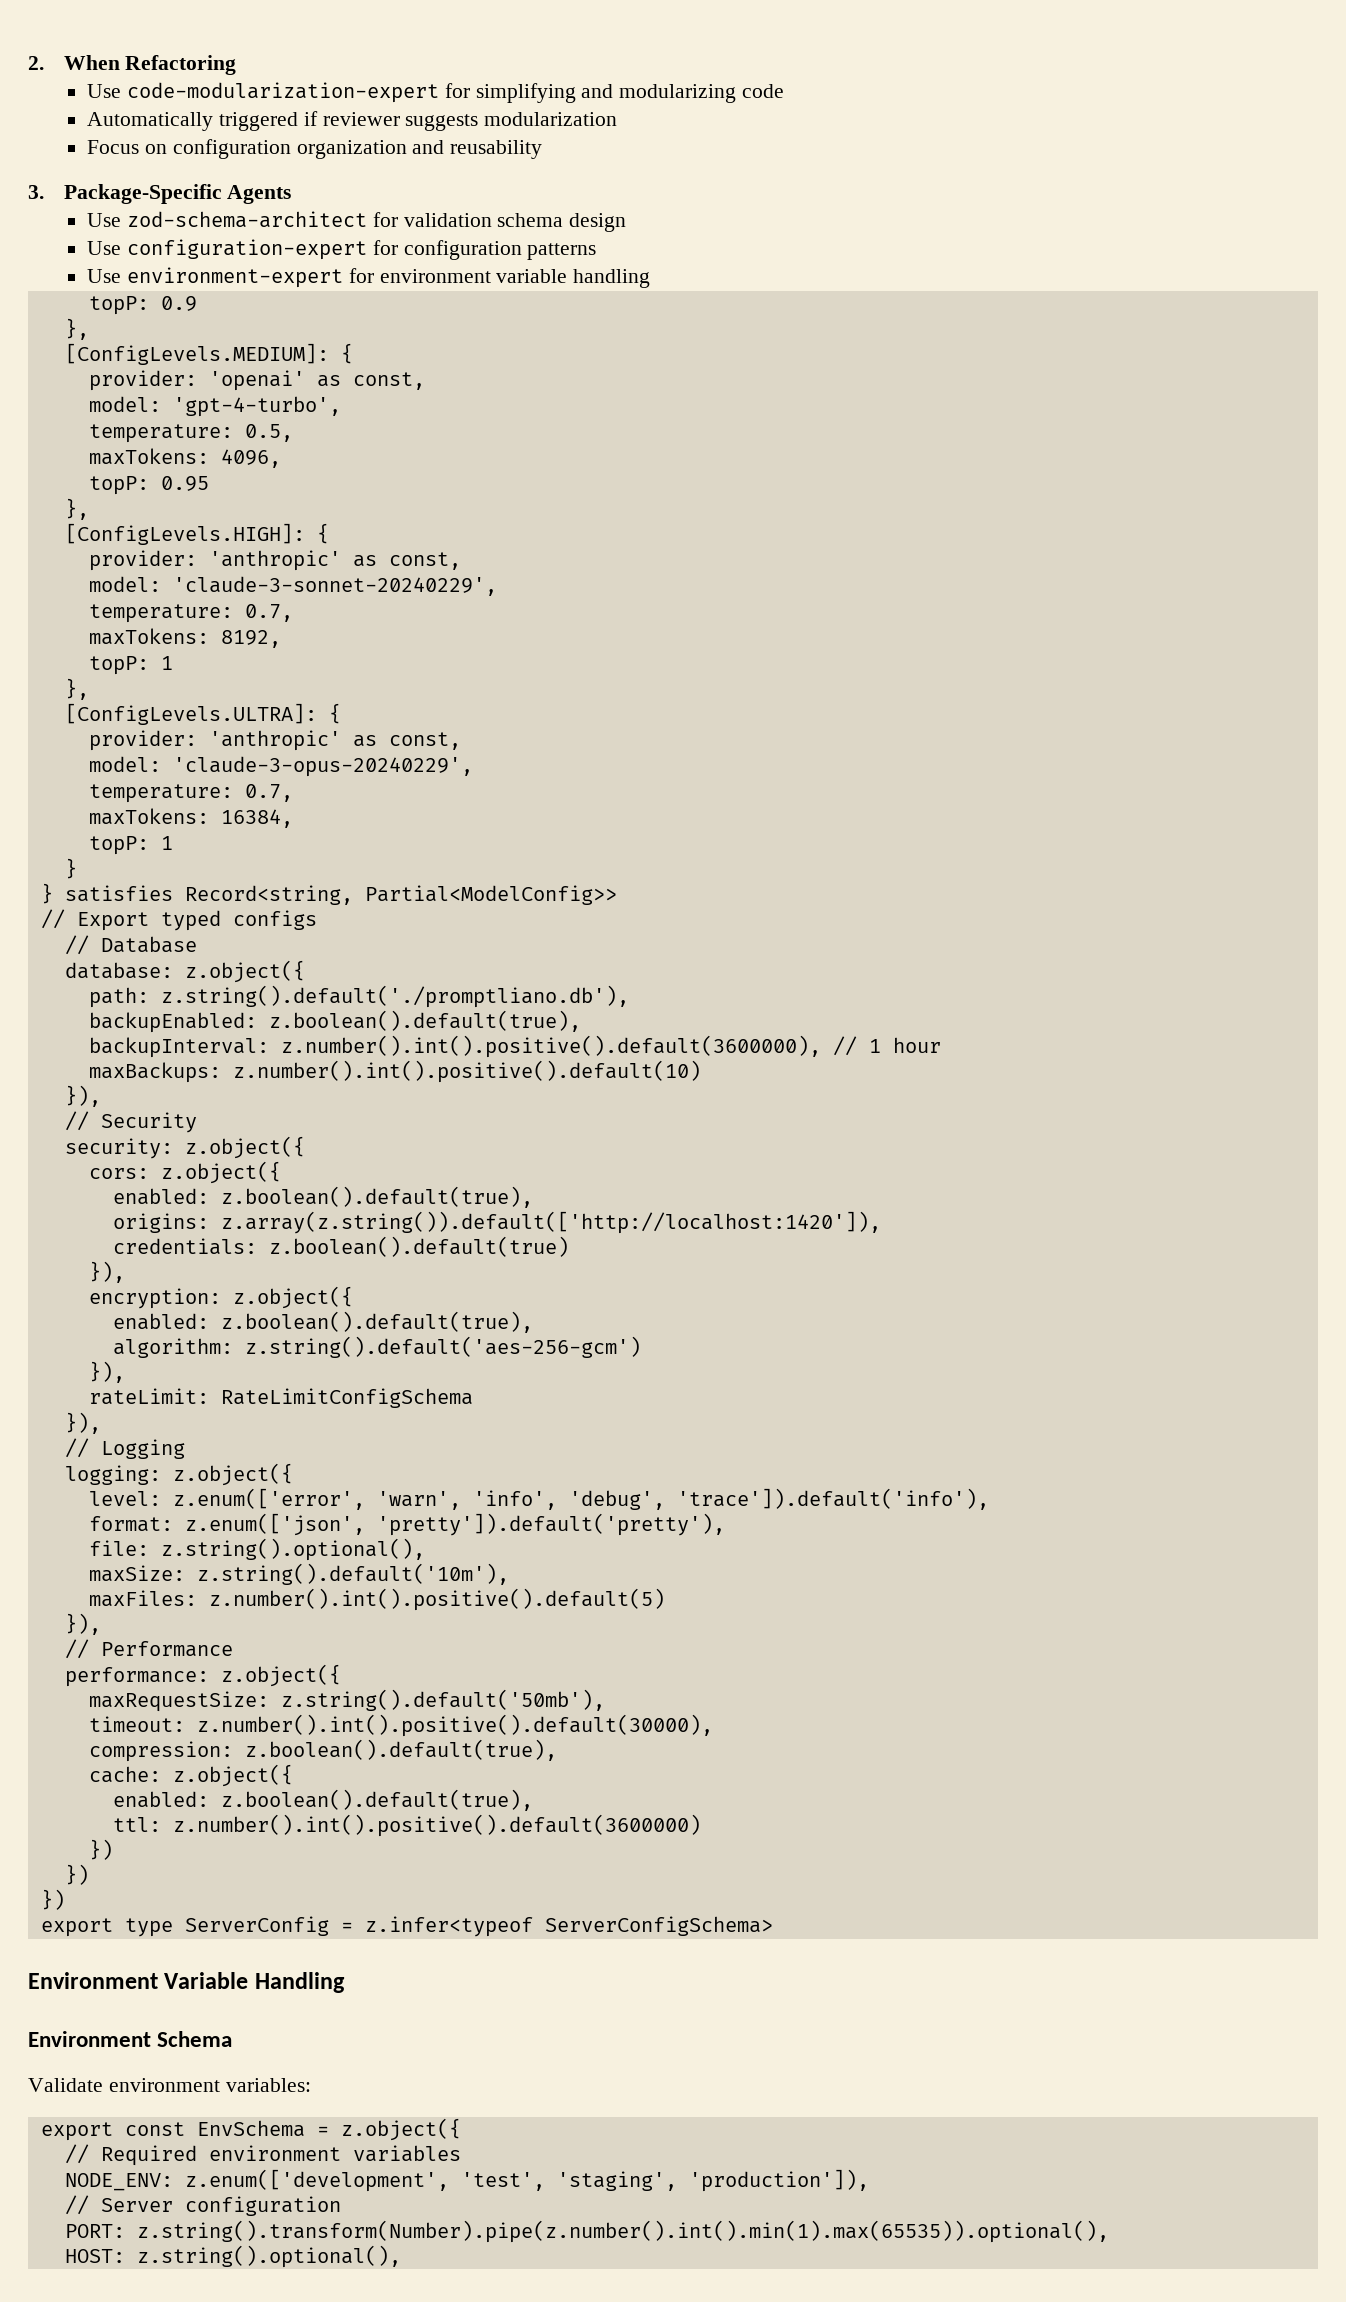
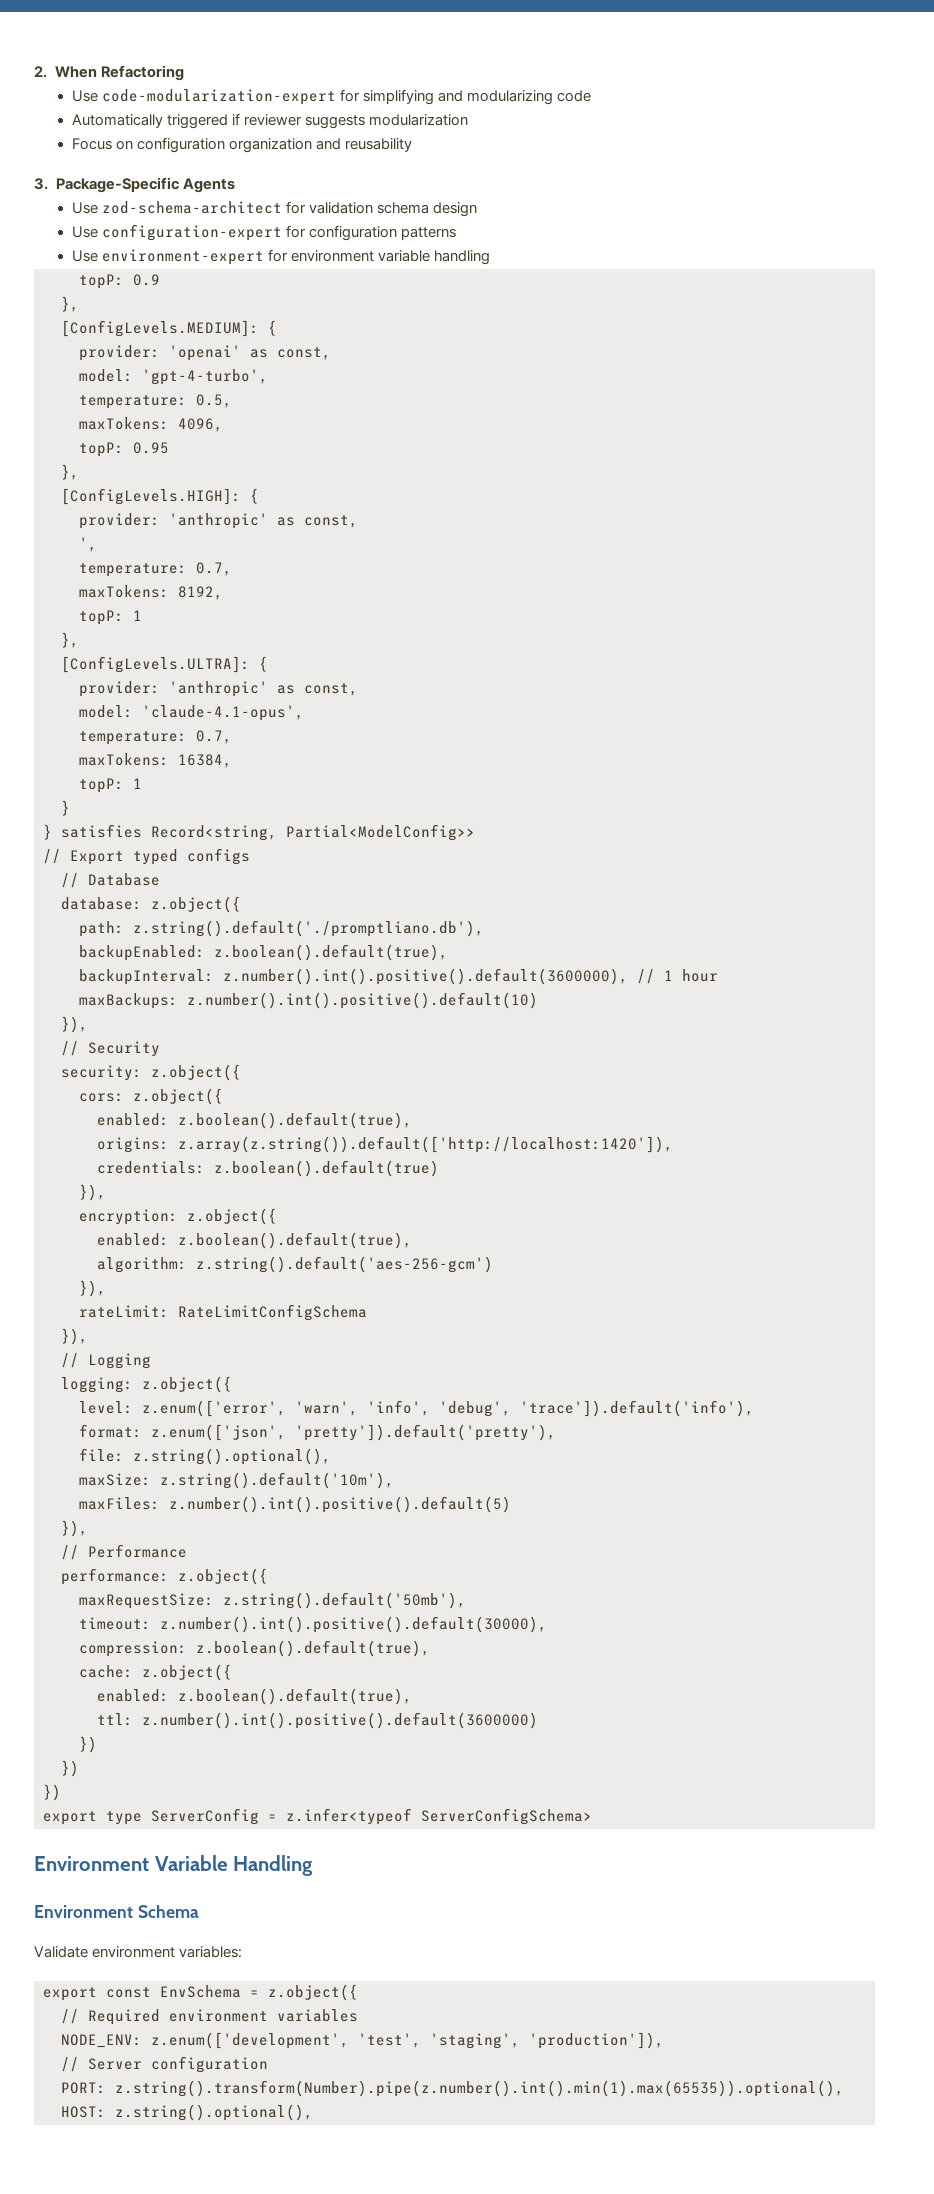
- model: 'claude-3-sonnet-20240229',
+ ',
- model: 'claude-3-opus-20240229',
+ model: 'claude-4.1-opus',

